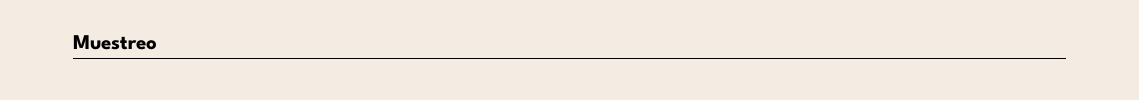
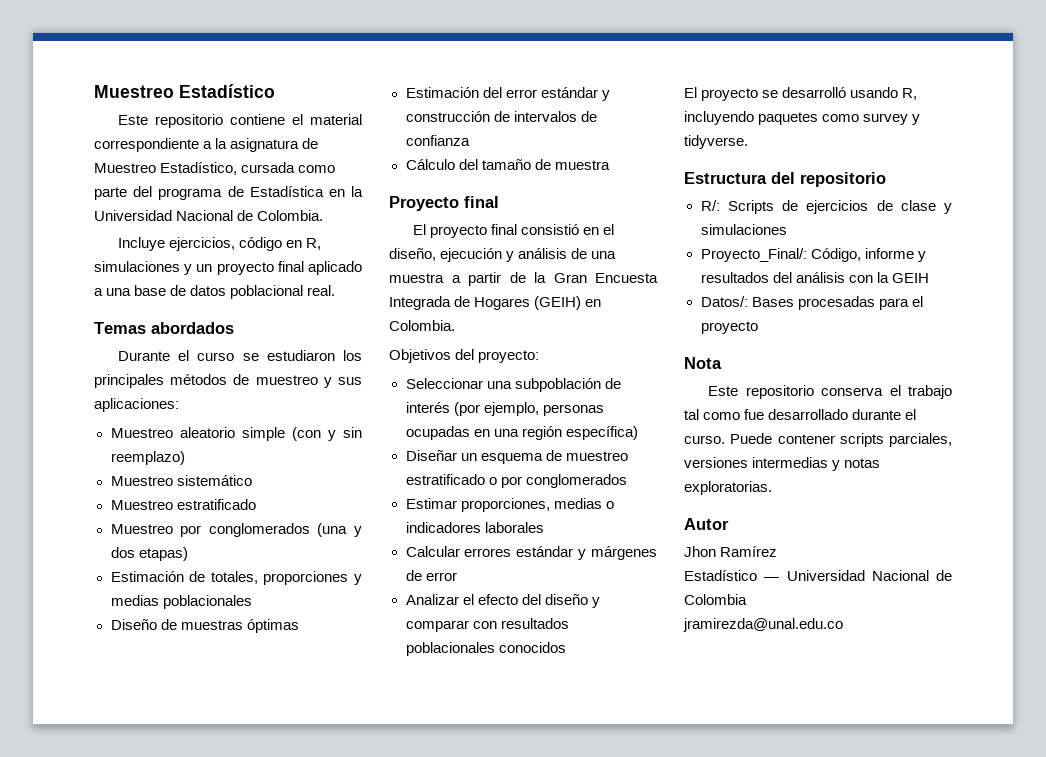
- Muestreo
+ Muestreo Estadístico
+ Este repositorio contiene el material correspondiente a la asignatura de Muestreo Estadístico, cursada como parte del programa de Estadística en la Universidad Nacional de Colombia.
+ Incluye ejercicios, código en R, simulaciones y un proyecto final aplicado a una base de datos poblacional real.
+ Temas abordados
+ Durante el curso se estudiaron los principales métodos de muestreo y sus aplicaciones:
+ Muestreo aleatorio simple (con y sin reemplazo)
+ Muestreo sistemático
+ Muestreo estratificado
+ Muestreo por conglomerados (una y dos etapas)
+ Estimación de totales, proporciones y medias poblacionales
+ Diseño de muestras óptimas
+ Estimación del error estándar y construcción de intervalos de confianza
+ Cálculo del tamaño de muestra
+ Proyecto final
+ El proyecto final consistió en el diseño, ejecución y análisis de una muestra a partir de la Gran Encuesta Integrada de Hogares (GEIH) en Colombia.
+ Objetivos del proyecto:
+ Seleccionar una subpoblación de interés (por ejemplo, personas ocupadas en una región específica)
+ Diseñar un esquema de muestreo estratificado o por conglomerados
+ Estimar proporciones, medias o indicadores laborales
+ Calcular errores estándar y márgenes de error
+ Analizar el efecto del diseño y comparar con resultados poblacionales conocidos
+ El proyecto se desarrolló usando R, incluyendo paquetes como survey y tidyverse.
+ Estructura del repositorio
+ R/: Scripts de ejercicios de clase y simulaciones
+ Proyecto_Final/: Código, informe y resultados del análisis con la GEIH
+ Datos/: Bases procesadas para el proyecto
+ Nota
+ Este repositorio conserva el trabajo tal como fue desarrollado durante el curso. Puede contener scripts parciales, versiones intermedias y notas exploratorias.
+ Autor
+ Jhon Ramírez
+ Estadístico — Universidad Nacional de Colombia
+ jramirezda@unal.edu.co

